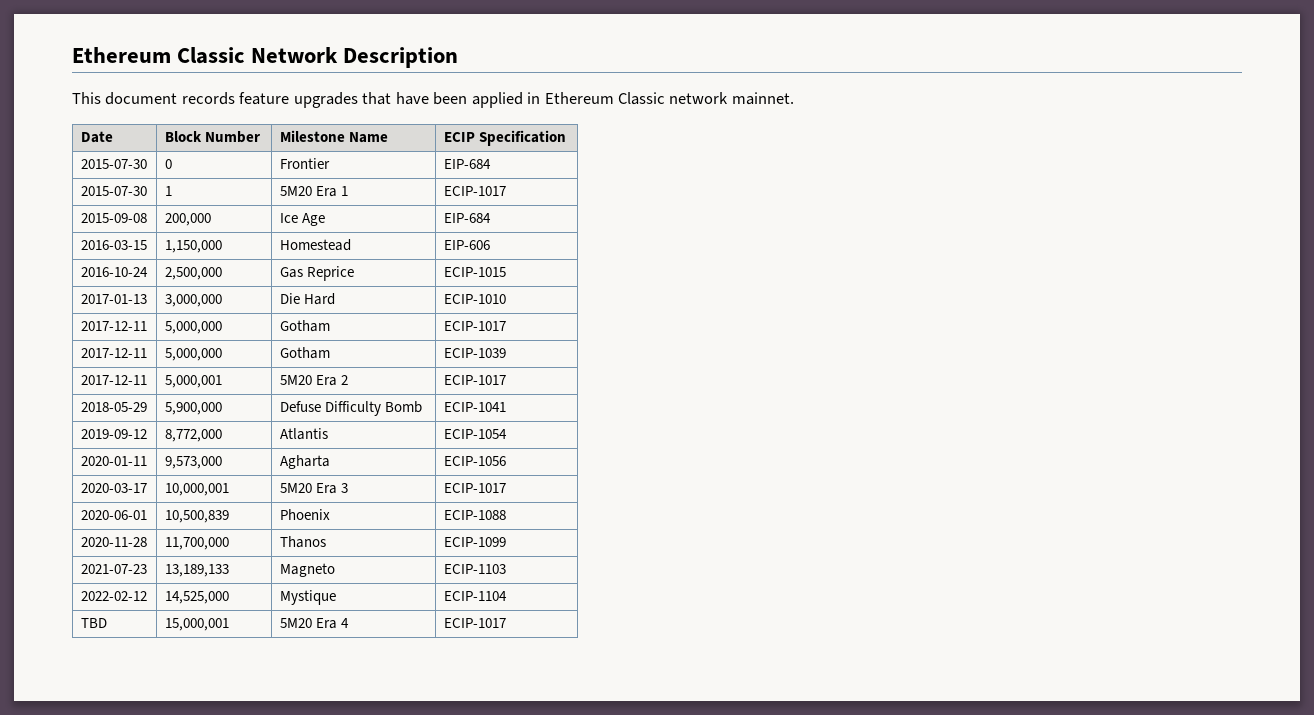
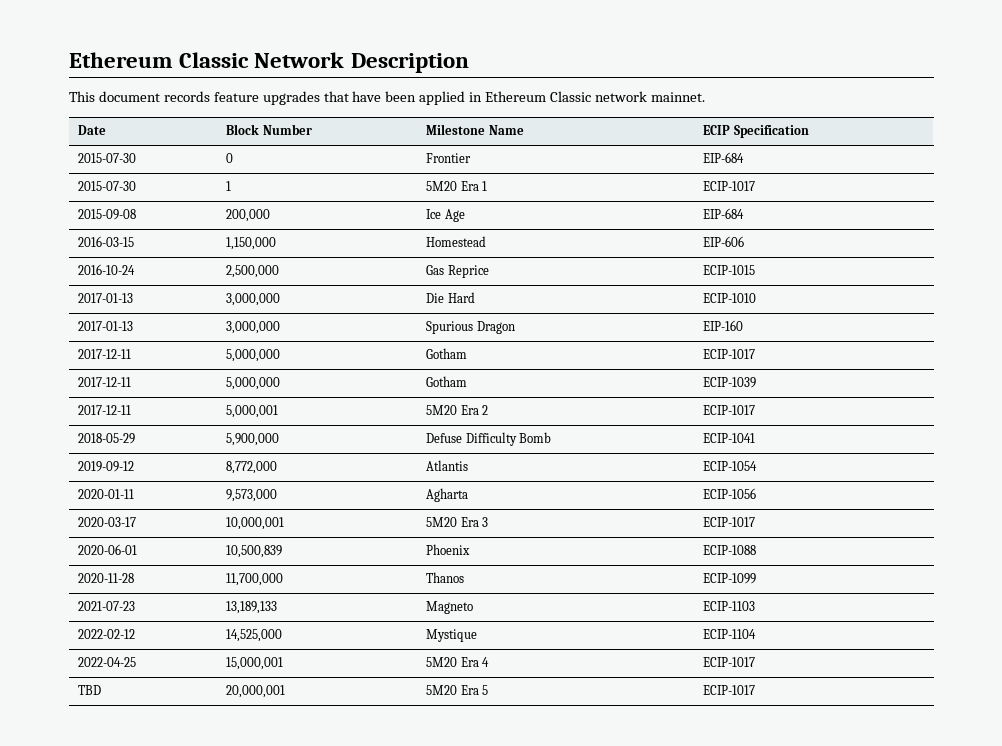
+ 2017-01-13 | 3,000,000 | Spurious Dragon | EIP-160
- TBD | 15,000,001 | 5M20 Era 4 | ECIP-1017
+ 2022-04-25 | 15,000,001 | 5M20 Era 4 | ECIP-1017
+ TBD | 20,000,001 | 5M20 Era 5 | ECIP-1017

